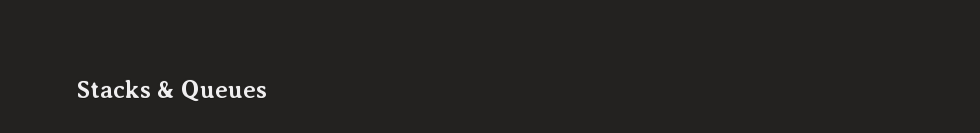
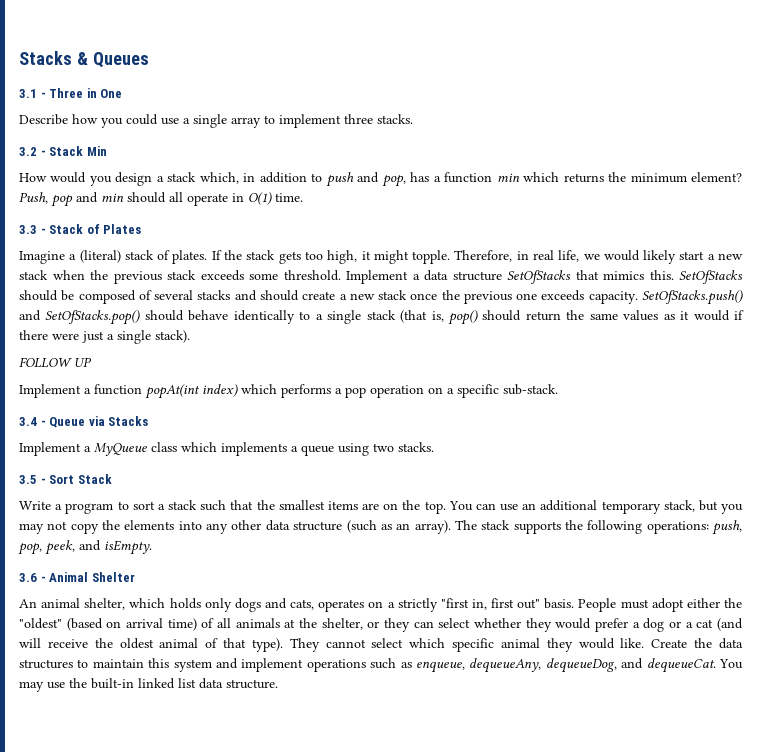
+ 3.1 - Three in One
+ Describe how you could use a single array to implement three stacks.
+ 3.2 - Stack Min
+ How would you design a stack which, in addition to push and pop, has a function min which returns the minimum element? Push, pop and min should all operate in O(1) time.
+ 3.3 - Stack of Plates
+ Imagine a (literal) stack of plates. If the stack gets too high, it might topple. Therefore, in real life, we would likely start a new stack when the previous stack exceeds some threshold. Implement a data structure SetOfStacks that mimics this. SetOfStacks should be composed of several stacks and should create a new stack once the previous one exceeds capacity. SetOfStacks.push() and SetOfStacks.pop() should behave identically to a single stack (that is, pop() should return the same values as it would if there were just a single stack).
+ FOLLOW UP
+ Implement a function popAt(int index) which performs a pop operation on a specific sub-stack.
+ 3.4 - Queue via Stacks
+ Implement a MyQueue class which implements a queue using two stacks.
+ 3.5 - Sort Stack
+ Write a program to sort a stack such that the smallest items are on the top. You can use an additional temporary stack, but you may not copy the elements into any other data structure (such as an array). The stack supports the following operations: push, pop, peek, and isEmpty.
+ 3.6 - Animal Shelter
+ An animal shelter, which holds only dogs and cats, operates on a strictly "first in, first out" basis. People must adopt either the "oldest" (based on arrival time) of all animals at the shelter, or they can select whether they would prefer a dog or a cat (and will receive the oldest animal of that type). They cannot select which specific animal they would like. Create the data structures to maintain this system and implement operations such as enqueue, dequeueAny, dequeueDog, and dequeueCat. You may use the built-in linked list data structure.

